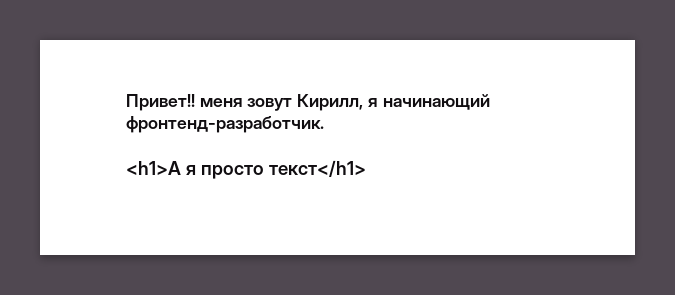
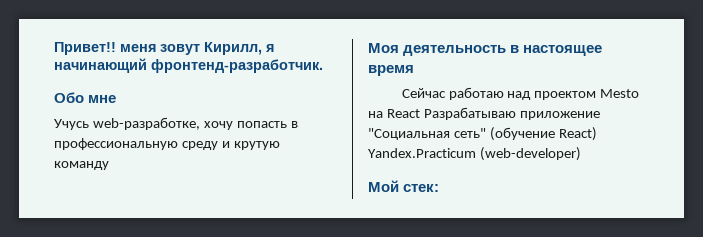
- <h1>А я просто текст</h1>
+ Обо мне
+ Учусь web-разработке, хочу попасть в профессиональную среду и крутую команду
+ Моя деятельность в настоящее время
+ Сейчас работаю над проектом Mesto на React Разрабатываю приложение "Cоциальная сеть" (обучение React) Yandex.Practicum (web-developer)
+ Мой стек:

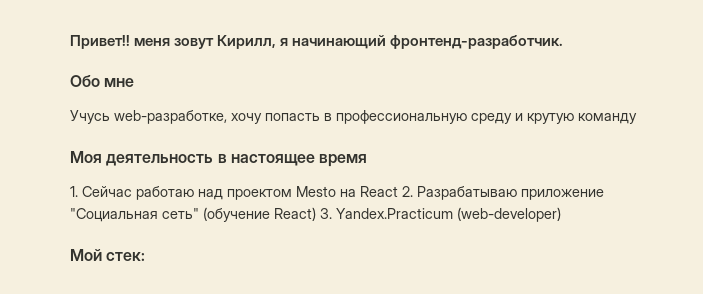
- Сейчас работаю над проектом Mesto на React Разрабатываю приложение "Cоциальная сеть" (обучение React) Yandex.Practicum (web-developer)
+ 1. Сейчас работаю над проектом Mesto на React 2. Разрабатываю приложение "Cоциальная сеть" (обучение React) 3. Yandex.Practicum (web-developer)

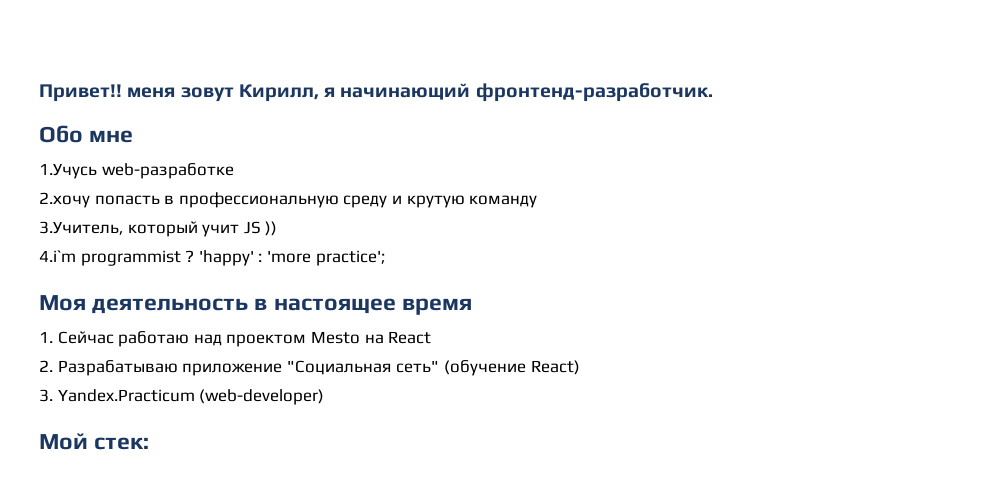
- Учусь web-разработке, хочу попасть в профессиональную среду и крутую команду
+ 1.Учусь web-разработке
+ 2.хочу попасть в профессиональную среду и крутую команду
+ 3.Учитель, который учит JS ))
+ 4.i`m programmist ? 'happy' : 'more practice';
- 1. Сейчас работаю над проектом Mesto на React 2. Разрабатываю приложение "Cоциальная сеть" (обучение React) 3. Yandex.Practicum (web-developer)
+ 1. Сейчас работаю над проектом Mesto на React
+ 2. Разрабатываю приложение "Cоциальная сеть" (обучение React)
+ 3. Yandex.Practicum (web-developer)

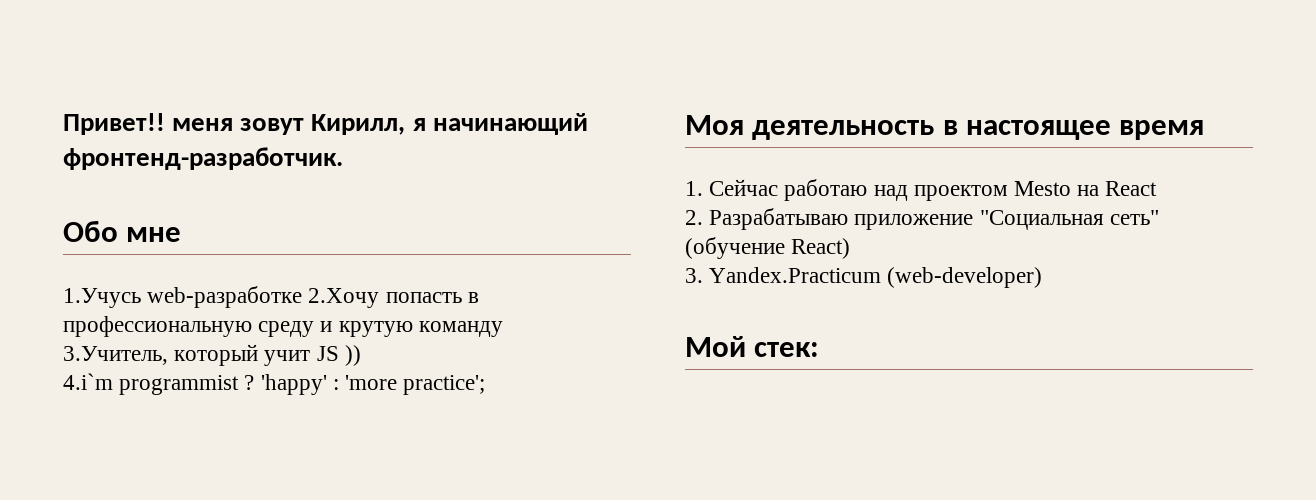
- 1.Учусь web-разработке
- 2.хочу попасть в профессиональную среду и крутую команду
+ 1.Учусь web-разработке 2.Хочу попасть в профессиональную среду и крутую команду

